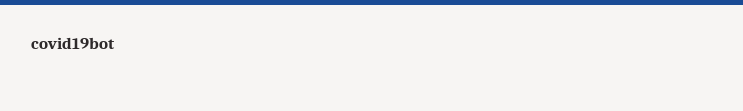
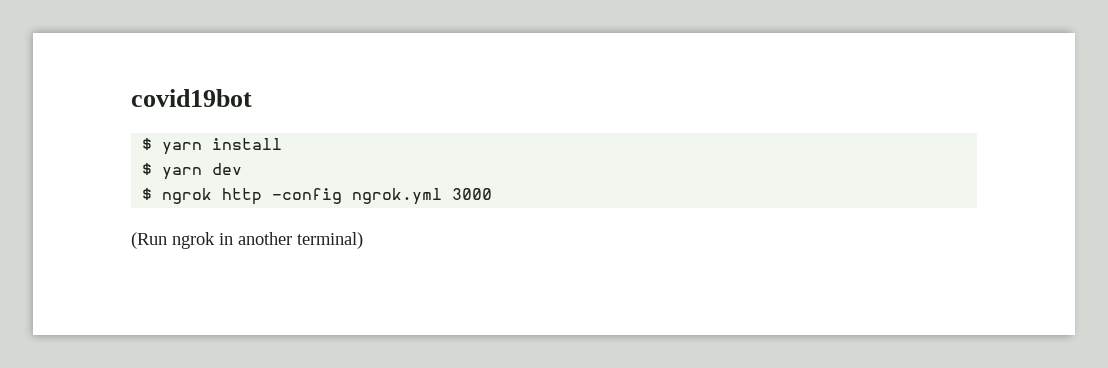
+ $ yarn install
+ $ yarn dev
+ $ ngrok http -config ngrok.yml 3000
+ (Run ngrok in another terminal)

